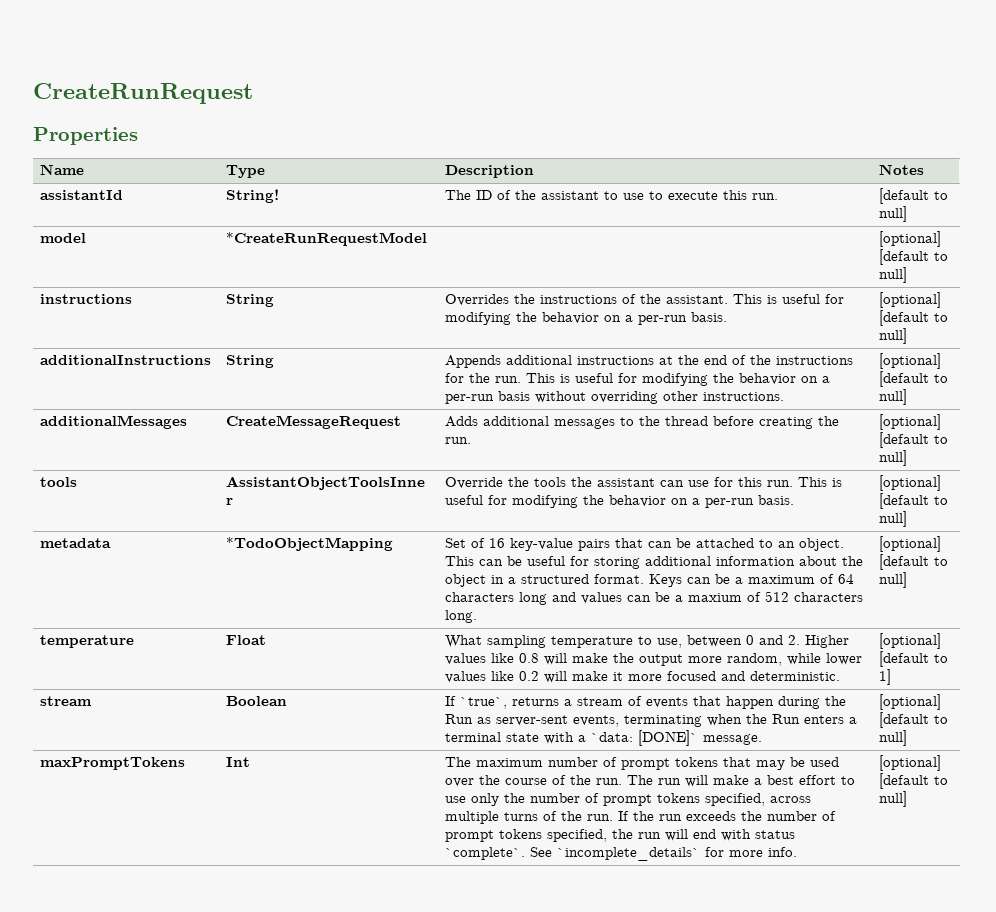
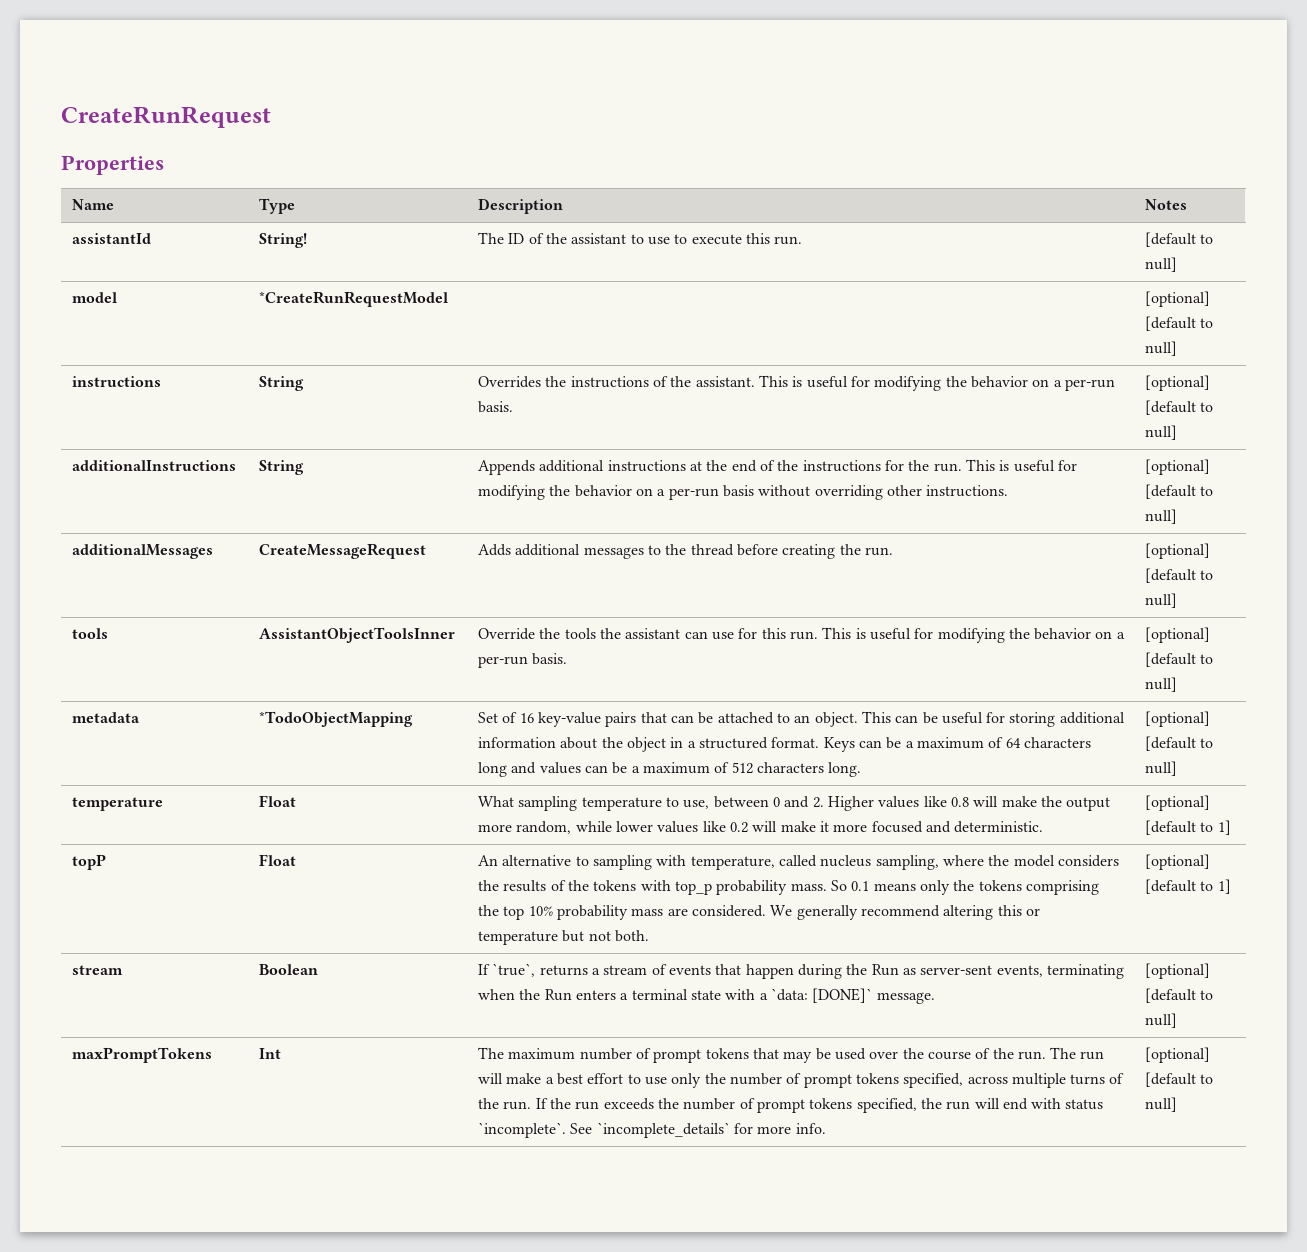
- Keys can be a maximum of 64 characters long and values can be a maxium of 512 characters long.
+ Keys can be a maximum of 64 characters long and values can be a maximum of 512 characters long.
+ topP | Float | An alternative to sampling with temperature, called nucleus sampling, where the model considers the results of the tokens with top_p probability mass. So 0.1 means only the tokens comprising the top 10% probability mass are considered. We generally recommend altering this or temperature but not both. | [optional] [default to 1]
- If the run exceeds the number of prompt tokens specified, the run will end with status `complete`.
+ If the run exceeds the number of prompt tokens specified, the run will end with status `incomplete`.

